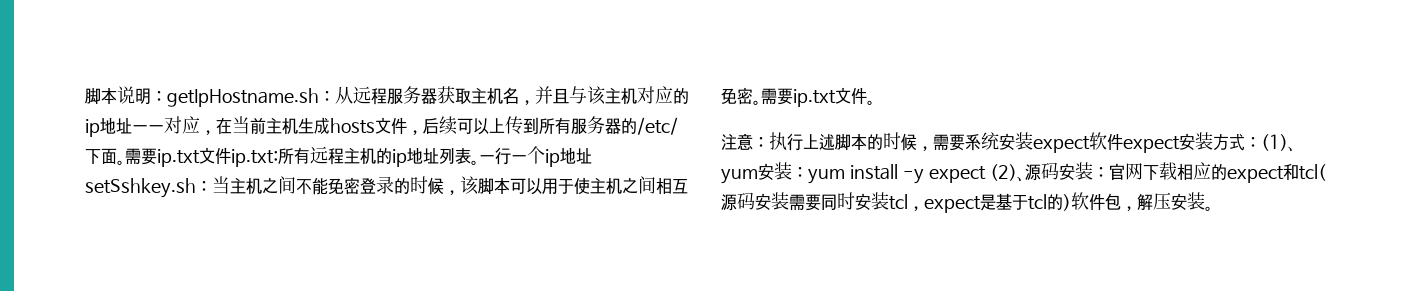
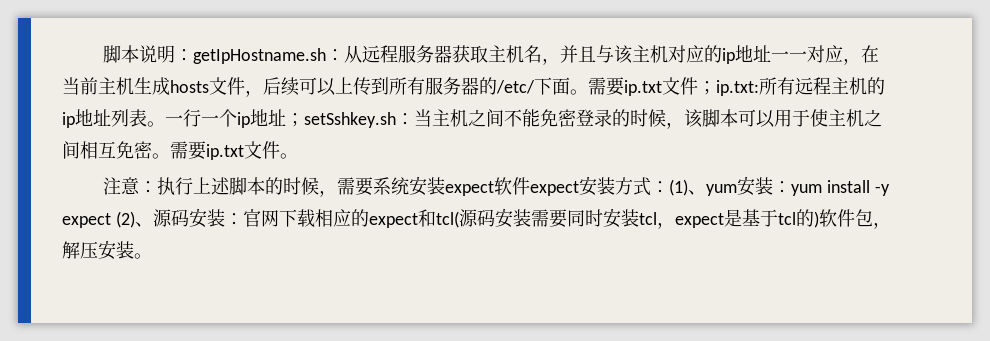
- 需要ip.txt文件ip.txt:所有远程主机的ip地址列表。
+ 需要ip.txt文件；ip.txt:所有远程主机的ip地址列表。
- 一行一个ip地址setSshkey.sh：当主机之间不能免密登录的时候，该脚本可以用于使主机之间相互免密。
+ 一行一个ip地址；setSshkey.sh：当主机之间不能免密登录的时候，该脚本可以用于使主机之间相互免密。

